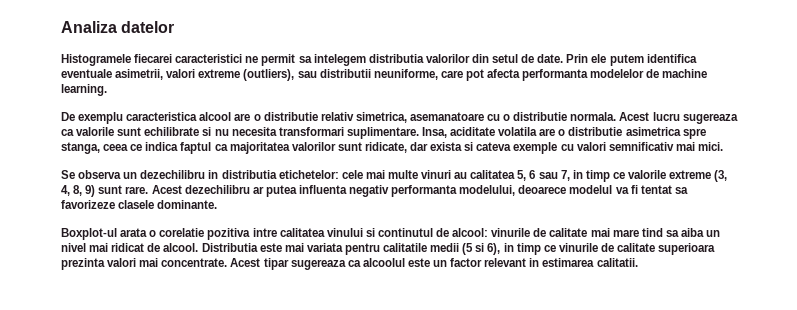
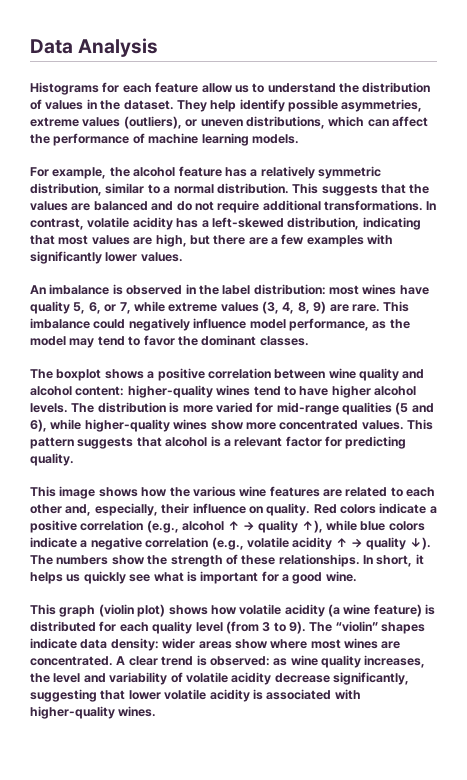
- Analiza datelor
- Histogramele fiecarei caracteristici ne permit sa intelegem distributia valorilor din setul de date. Prin ele putem identifica eventuale asimetrii, valori extreme (outliers), sau distributii neuniforme, care pot afecta performanta modelelor de machine learning.
- De exemplu caracteristica alcool are o distributie relativ simetrica, asemanatoare cu o distributie normala. Acest lucru sugereaza ca valorile sunt echilibrate si nu necesita transformari suplimentare. Insa, aciditate volatila are o distributie asimetrica spre stanga, ceea ce indica faptul ca majoritatea valorilor sunt ridicate, dar exista si cateva exemple cu valori semnificativ mai mici.
- Se observa un dezechilibru in distributia etichetelor: cele mai multe vinuri au calitatea 5, 6 sau 7, in timp ce valorile extreme (3, 4, 8, 9) sunt rare. Acest dezechilibru ar putea influenta negativ performanta modelului, deoarece modelul va fi tentat sa favorizeze clasele dominante.
- Boxplot-ul arata o corelatie pozitiva intre calitatea vinului si continutul de alcool: vinurile de calitate mai mare tind sa aiba un nivel mai ridicat de alcool. Distributia este mai variata pentru calitatile medii (5 si 6), in timp ce vinurile de calitate superioara prezinta valori mai concentrate. Acest tipar sugereaza ca alcoolul este un factor relevant in estimarea calitatii.
+ Data Analysis
+ Histograms for each feature allow us to understand the distribution of values in the dataset. They help identify possible asymmetries, extreme values (outliers), or uneven distributions, which can affect the performance of machine learning models.
+ For example, the alcohol feature has a relatively symmetric distribution, similar to a normal distribution. This suggests that the values are balanced and do not require additional transformations. In contrast, volatile acidity has a left-skewed distribution, indicating that most values are high, but there are a few examples with significantly lower values.
+ An imbalance is observed in the label distribution: most wines have quality 5, 6, or 7, while extreme values (3, 4, 8, 9) are rare. This imbalance could negatively influence model performance, as the model may tend to favor the dominant classes.
+ The boxplot shows a positive correlation between wine quality and alcohol content: higher-quality wines tend to have higher alcohol levels. The distribution is more varied for mid-range qualities (5 and 6), while higher-quality wines show more concentrated values. This pattern suggests that alcohol is a relevant factor for predicting quality.
+ This image shows how the various wine features are related to each other and, especially, their influence on quality. Red colors indicate a positive correlation (e.g., alcohol ↑ → quality ↑), while blue colors indicate a negative correlation (e.g., volatile acidity ↑ → quality ↓). The numbers show the strength of these relationships. In short, it helps us quickly see what is important for a good wine.
+ This graph (violin plot) shows how volatile acidity (a wine feature) is distributed for each quality level (from 3 to 9). The “violin” shapes indicate data density: wider areas show where most wines are concentrated. A clear trend is observed: as wine quality increases, the level and variability of volatile acidity decrease significantly, suggesting that lower volatile acidity is associated with higher-quality wines.

